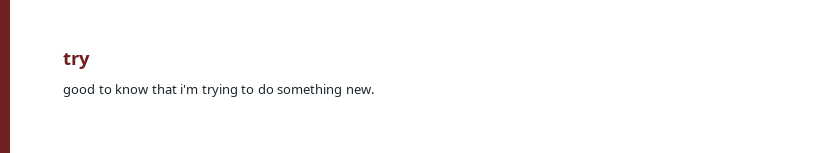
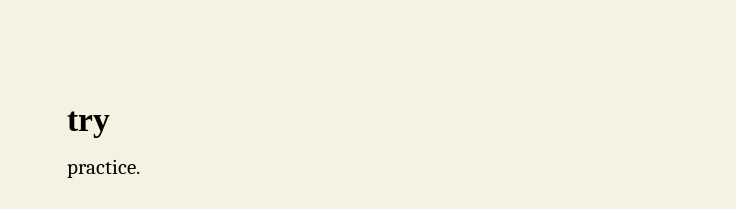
- good to know that i'm trying to do something new.
+ practice.

